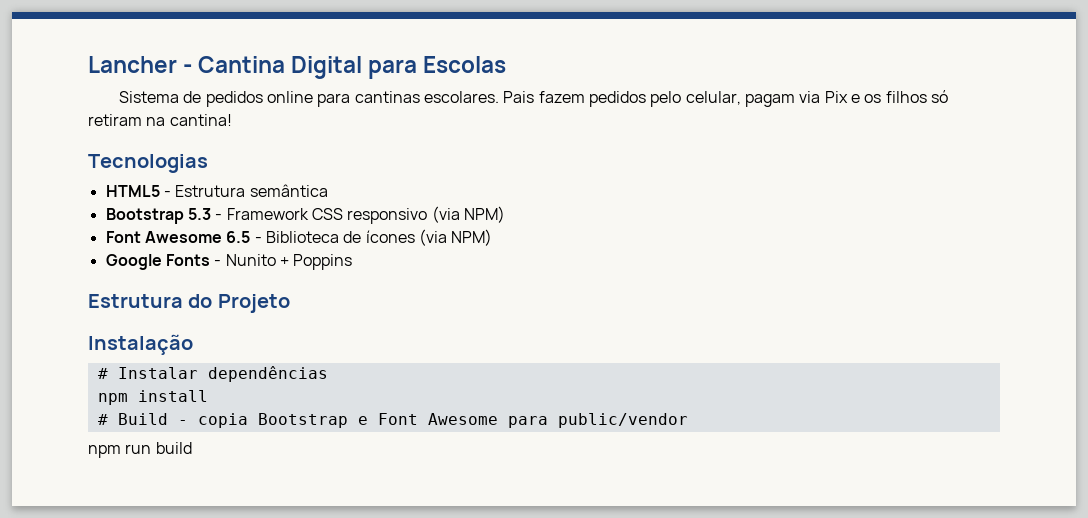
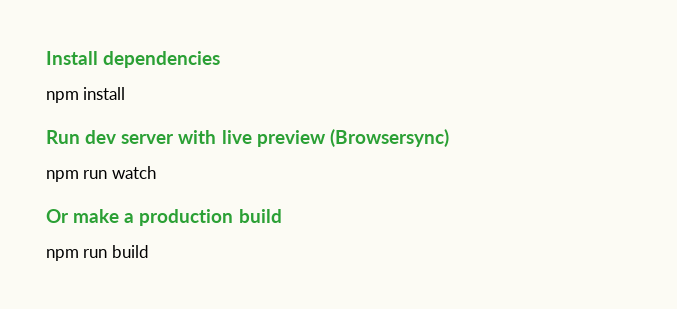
- Lancher - Cantina Digital para Escolas
- Sistema de pedidos online para cantinas escolares. Pais fazem pedidos pelo celular, pagam via Pix e os filhos só retiram na cantina!
- Tecnologias
- HTML5 - Estrutura semântica
- Bootstrap 5.3 - Framework CSS responsivo (via NPM)
- Font Awesome 6.5 - Biblioteca de ícones (via NPM)
- Google Fonts - Nunito + Poppins
- Estrutura do Projeto
- Instalação
- # Instalar dependências
+ Install dependencies
  npm install
- # Build - copia Bootstrap e Font Awesome para public/vendor
+ Run dev server with live preview (Browsersync)
+ npm run watch
+ Or make a production build

